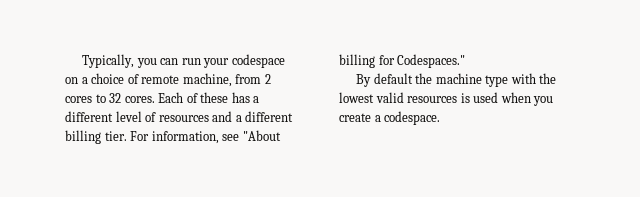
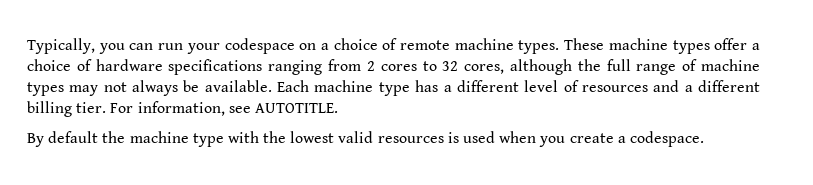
- Typically, you can run your codespace on a choice of remote machine, from 2 cores to 32 cores. Each of these has a different level of resources and a different billing tier.
+ Typically, you can run your codespace on a choice of remote machine types. These machine types offer a choice of hardware specifications ranging from 2 cores to 32 cores, although the full range of machine types may not always be available. Each machine type has a different level of resources and a different billing tier.
- For information, see "About billing for Codespaces."
+ For information, see AUTOTITLE.

